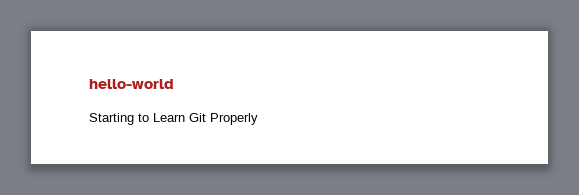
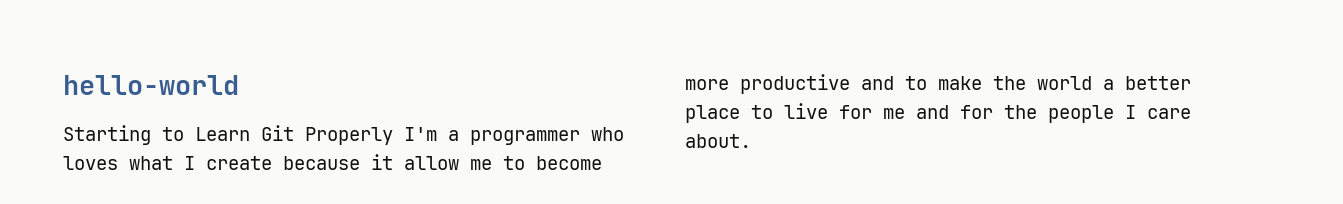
- Starting to Learn Git Properly
+ Starting to Learn Git Properly I'm a programmer who loves what I create because it allow me to become more productive and to make the world a better place to live for me and for the people I care about.

